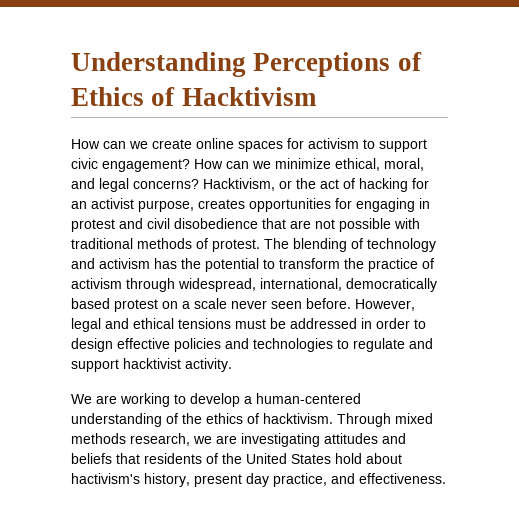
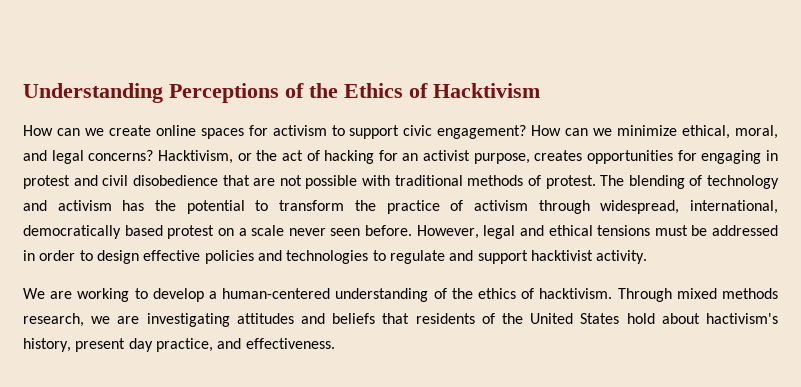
- Understanding Perceptions of Ethics of Hacktivism
+ Understanding Perceptions of the Ethics of Hacktivism

